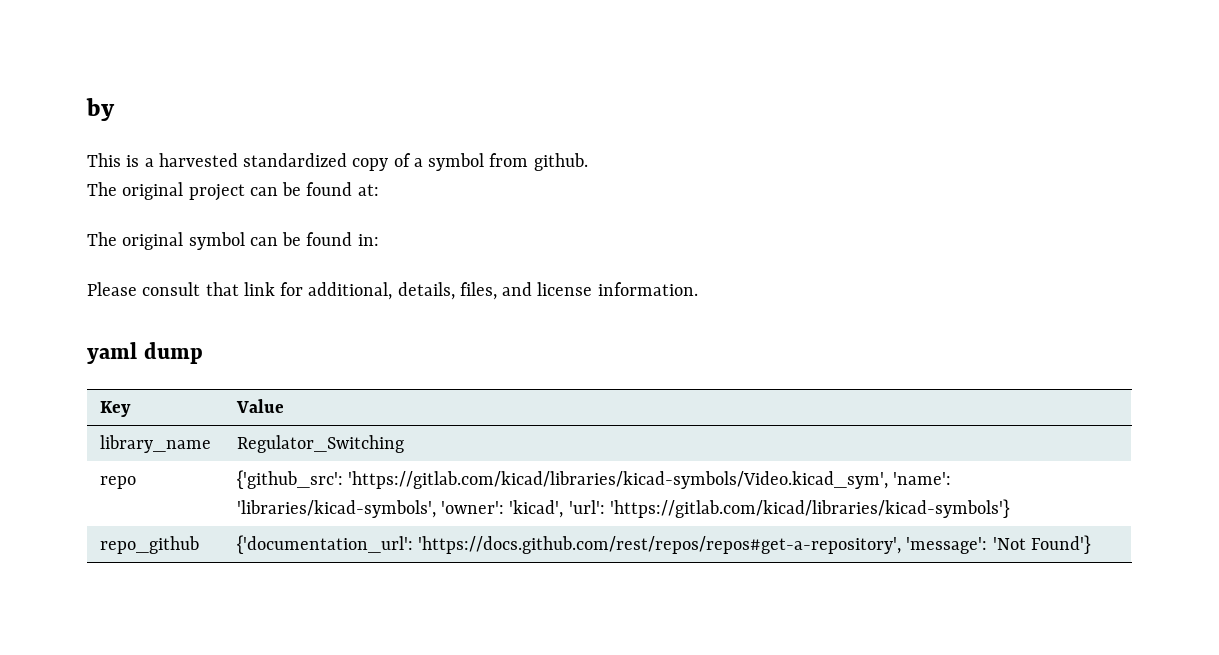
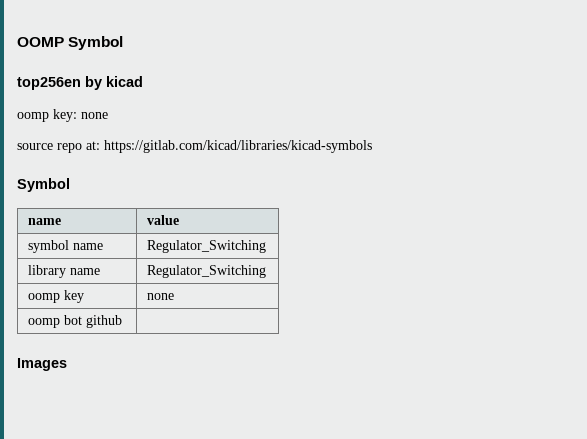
- by
- This is a harvested standardized copy of a symbol from github.
- The original project can be found at:
- The original symbol can be found in:
- Please consult that link for additional, details, files, and license information.
- yaml dump
- Key | Value
- library_name | Regulator_Switching
- repo | {'github_src': 'https://gitlab.com/kicad/libraries/kicad-symbols/Video.kicad_sym', 'name': 'libraries/kicad-symbols', 'owner': 'kicad', 'url': 'https://gitlab.com/kicad/libraries/kicad-symbols'}
- repo_github | {'documentation_url': 'https://docs.github.com/rest/repos/repos#get-a-repository', 'message': 'Not Found'}
+ OOMP Symbol
+ top256en by kicad
+ oomp key: none
+ source repo at: https://gitlab.com/kicad/libraries/kicad-symbols
+ Symbol
+ name | value
+ symbol name | Regulator_Switching
+ library name | Regulator_Switching
+ oomp key | none
+ oomp bot github |
+ Images

